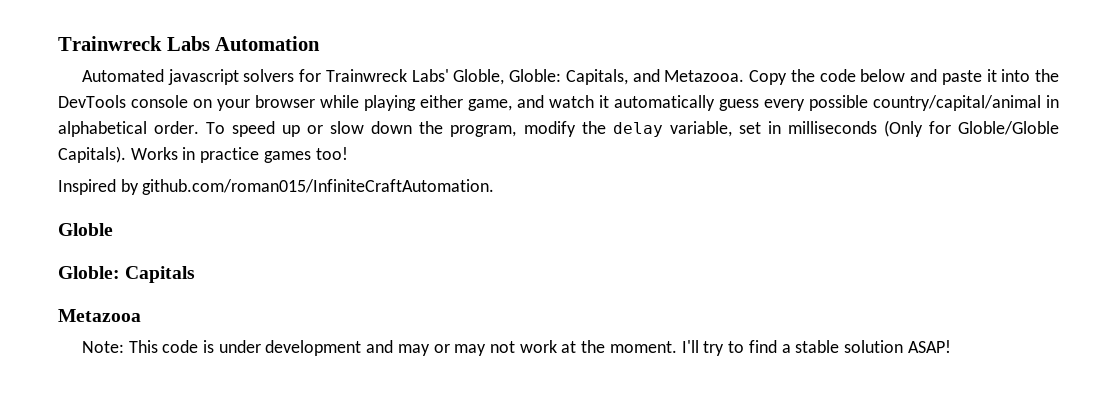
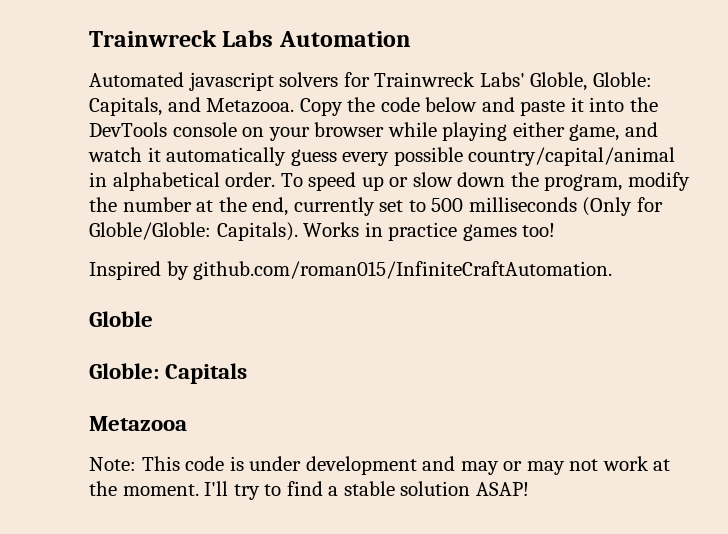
- To speed up or slow down the program, modify the delay variable, set in milliseconds (Only for Globle/Globle Capitals).
+ To speed up or slow down the program, modify the number at the end, currently set to 500 milliseconds (Only for Globle/Globle: Capitals).

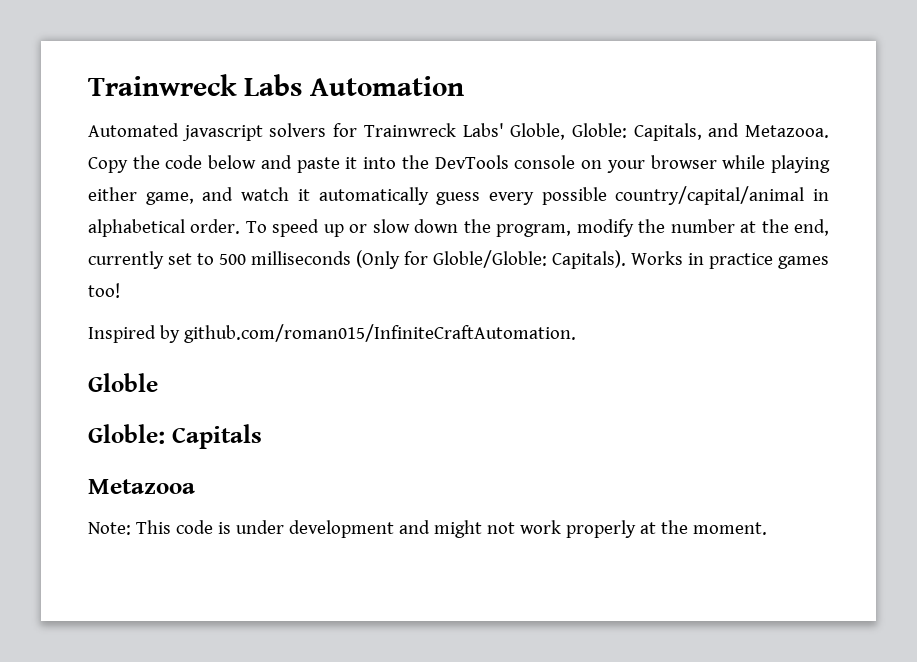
- Note: This code is under development and may or may not work at the moment. I'll try to find a stable solution ASAP!
+ Note: This code is under development and might not work properly at the moment.

